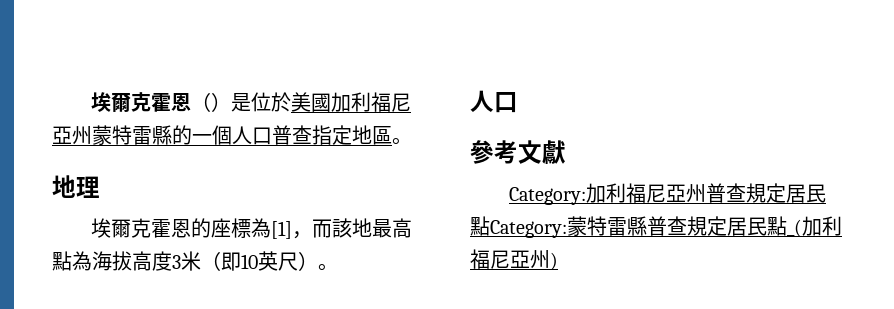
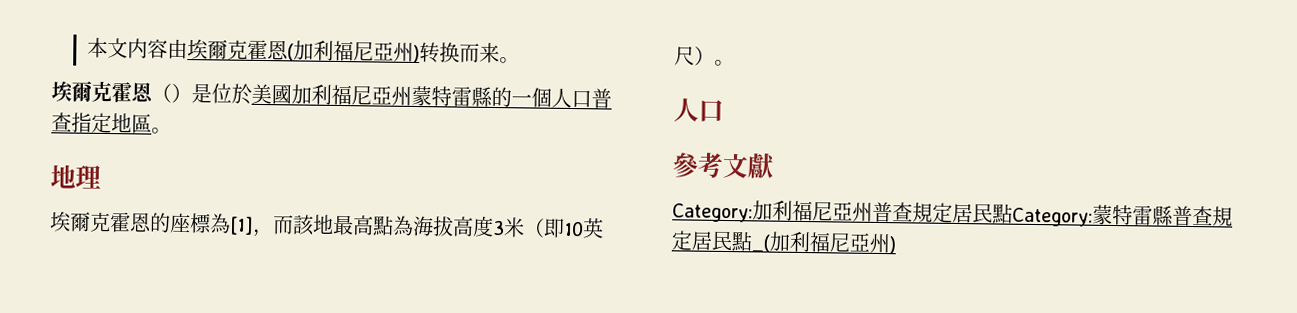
+ 本文内容由埃爾克霍恩(加利福尼亞州)转换而来。

